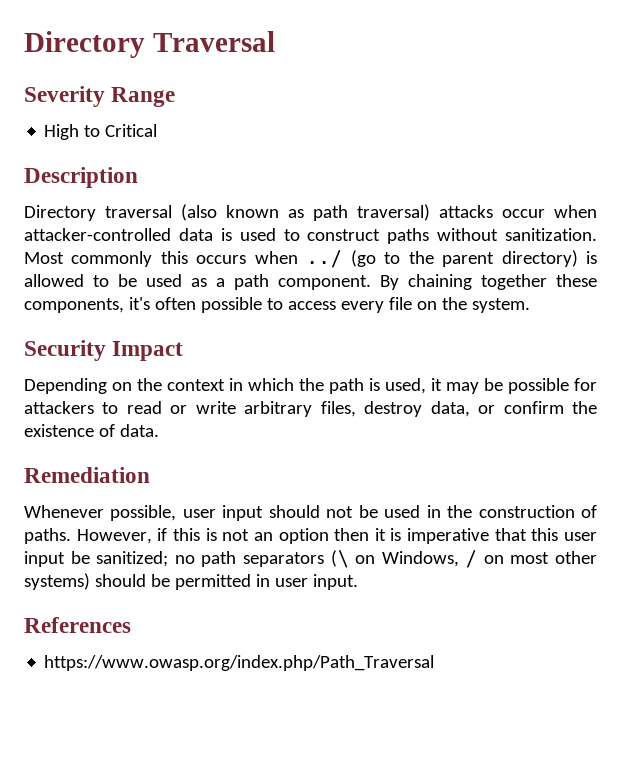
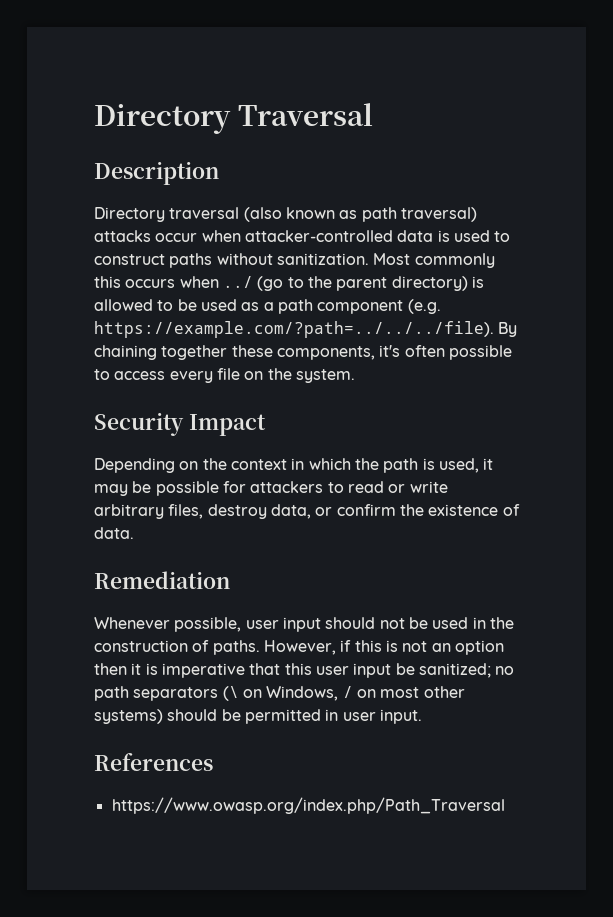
- Severity Range
- High to Critical
- Most commonly this occurs when ../ (go to the parent directory) is allowed to be used as a path component. By chaining together these components, it's often possible to access every file on the system.
+ Most commonly this occurs when ../ (go to the parent directory) is allowed to be used as a path component (e.g. https://example.com/?path=../../../file). By chaining together these components, it's often possible to access every file on the system.

